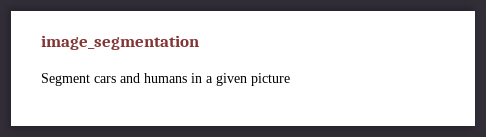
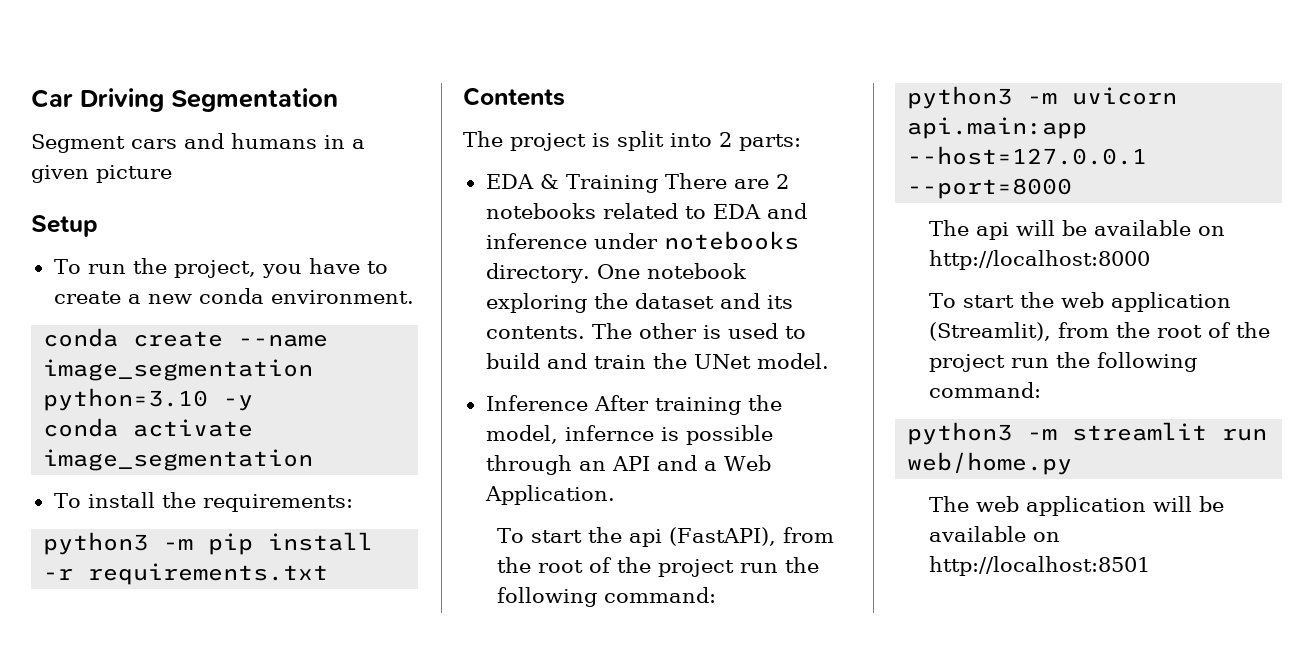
- image_segmentation
+ Car Driving Segmentation
+ Setup
+ To run the project, you have to create a new conda environment.
+ conda create --name image_segmentation python=3.10 -y
+ conda activate image_segmentation
+ To install the requirements:
+ python3 -m pip install -r requirements.txt
+ Contents
+ The project is split into 2 parts:
+ EDA & Training There are 2 notebooks related to EDA and inference under notebooks directory. One notebook exploring the dataset and its contents. The other is used to build and train the UNet model.
+ Inference After training the model, infernce is possible through an API and a Web Application.
+ To start the api (FastAPI), from the root of the project run the following command:
+ python3 -m uvicorn api.main:app --host=127.0.0.1 --port=8000
+ The api will be available on http://localhost:8000
+ To start the web application (Streamlit), from the root of the project run the following command:
+ python3 -m streamlit run web/home.py
+ The web application will be available on http://localhost:8501

